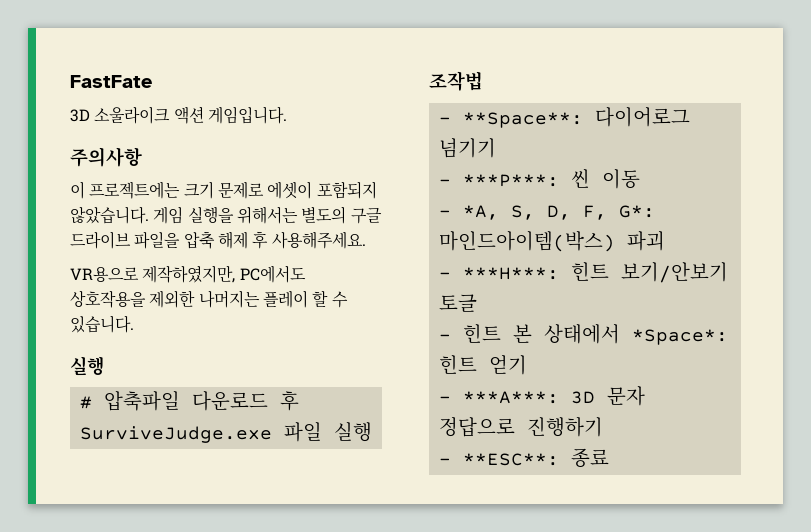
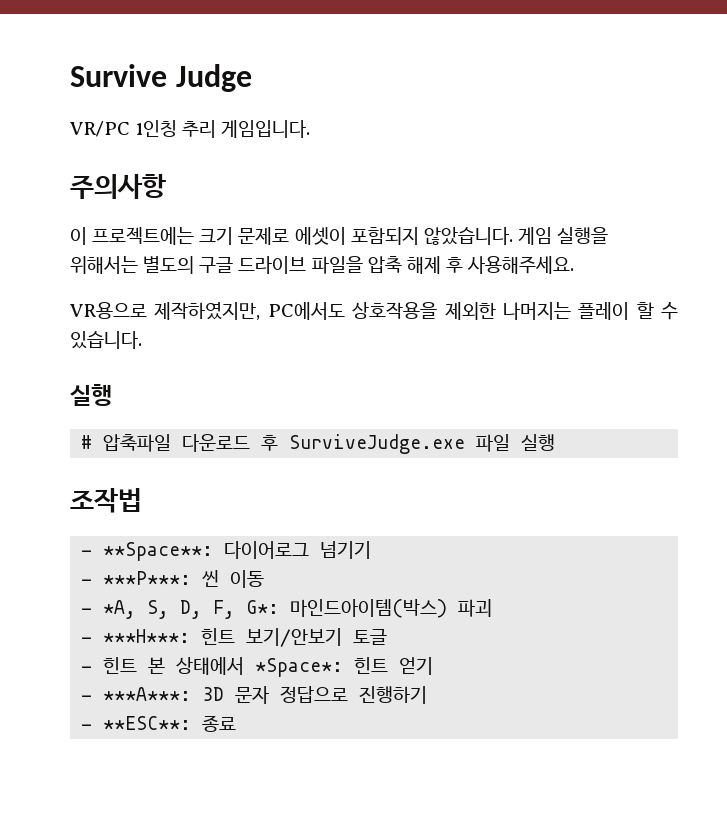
- FastFate
- 3D 소울라이크 액션 게임입니다.
+ Survive Judge
+ VR/PC 1인칭 추리 게임입니다.

